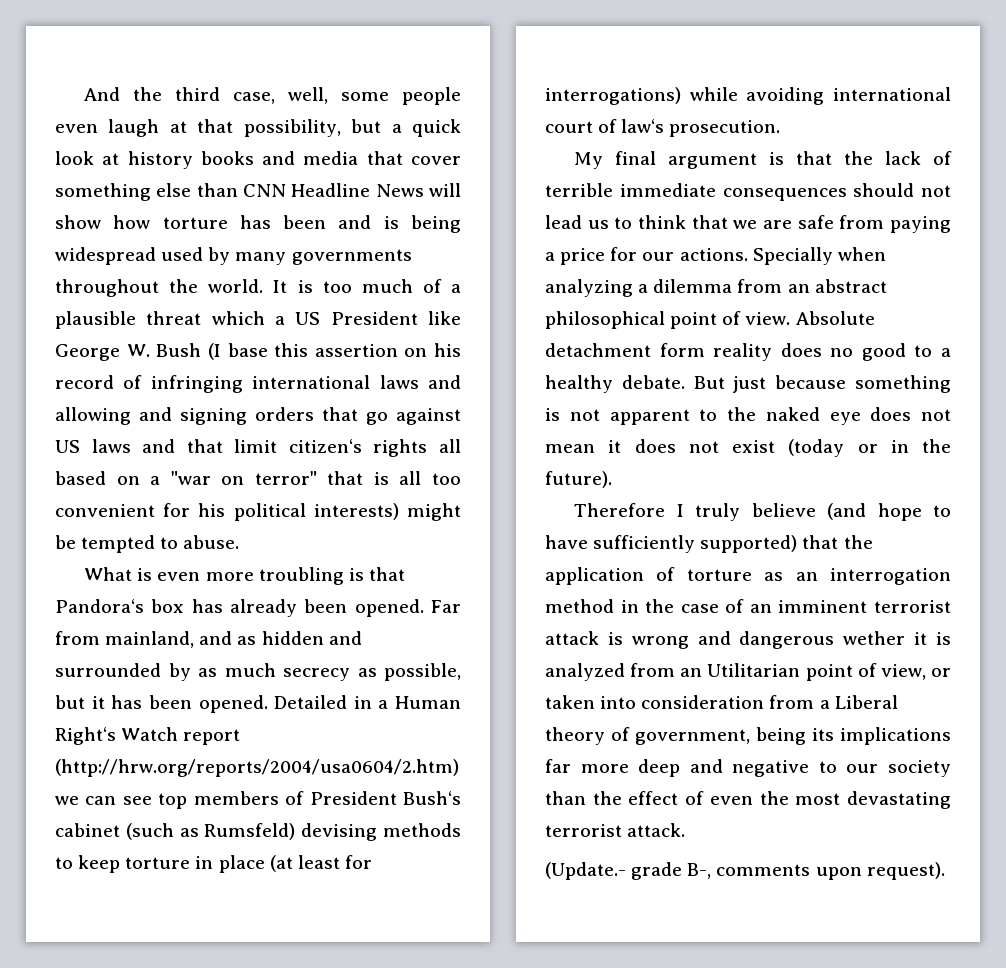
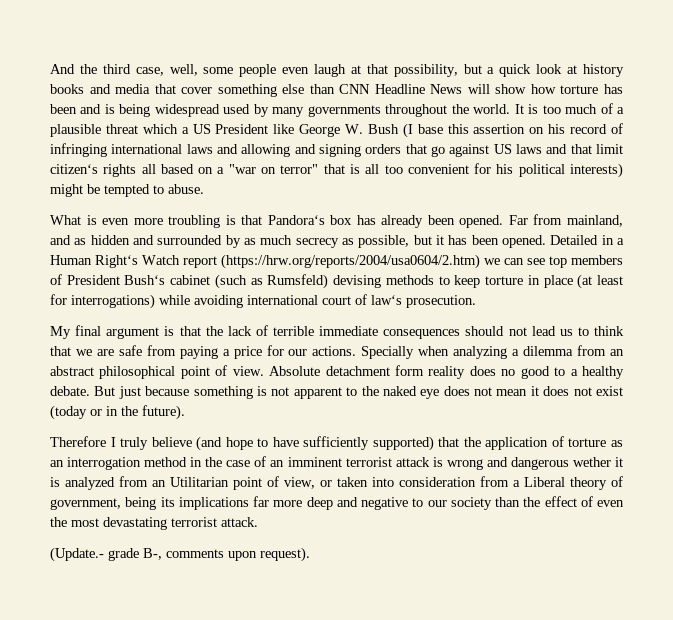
- Detailed in a Human Right‘s Watch report (http://hrw.org/reports/2004/usa0604/2.htm) we can see top members of President Bush‘s cabinet (such as Rumsfeld) devising methods to keep torture in place (at least for interrogations) while avoiding international court of law‘s prosecution.
+ Detailed in a Human Right‘s Watch report (https://hrw.org/reports/2004/usa0604/2.htm) we can see top members of President Bush‘s cabinet (such as Rumsfeld) devising methods to keep torture in place (at least for interrogations) while avoiding international court of law‘s prosecution.

